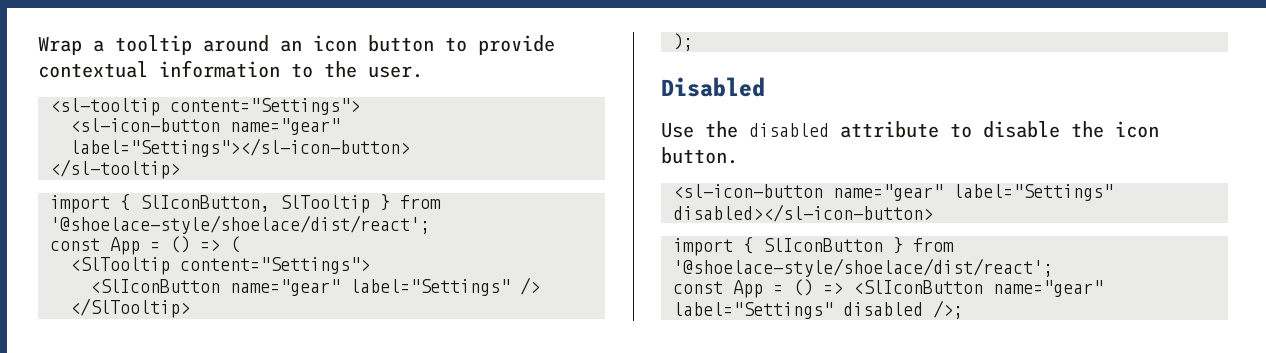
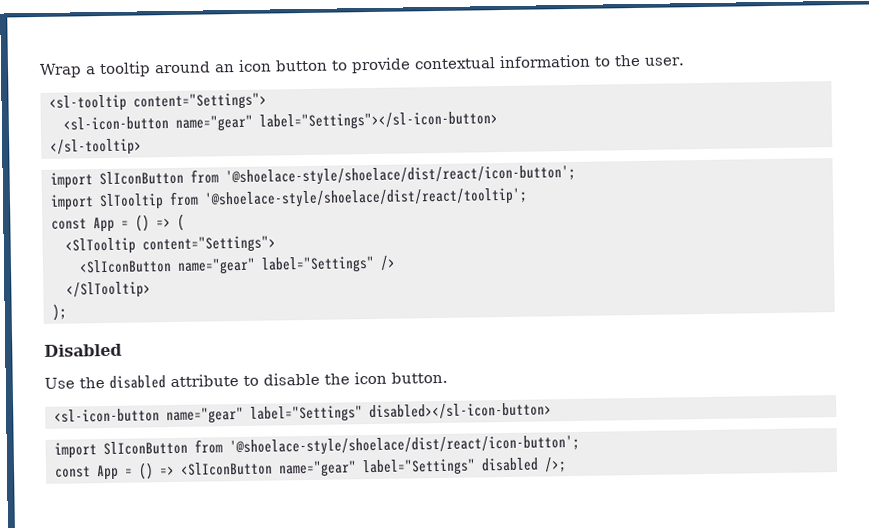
  </sl-tooltip>
- import { SlIconButton, SlTooltip } from '@shoelace-style/shoelace/dist/react';
+ import SlIconButton from '@shoelace-style/shoelace/dist/react/icon-button';
+ import SlTooltip from '@shoelace-style/shoelace/dist/react/tooltip';
  <sl-icon-button name="gear" label="Settings" disabled></sl-icon-button>
- import { SlIconButton } from '@shoelace-style/shoelace/dist/react';
+ import SlIconButton from '@shoelace-style/shoelace/dist/react/icon-button';

